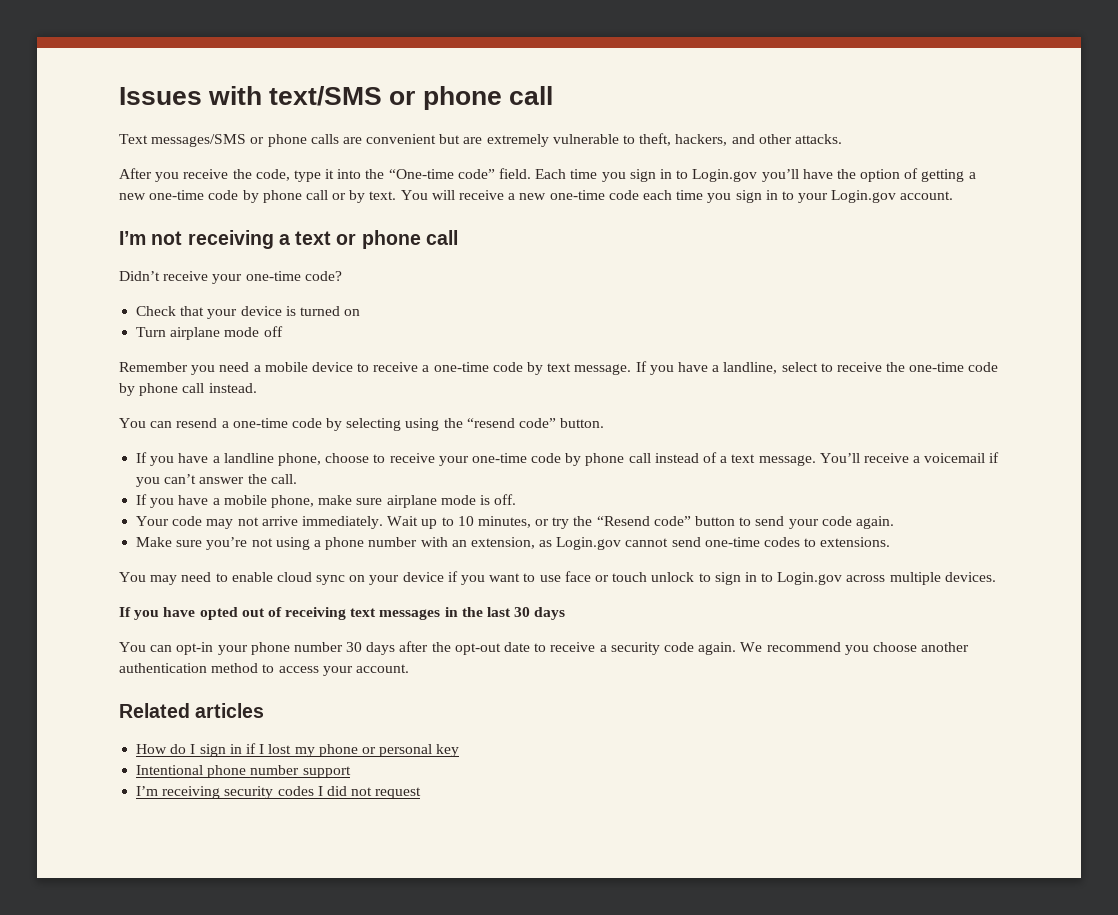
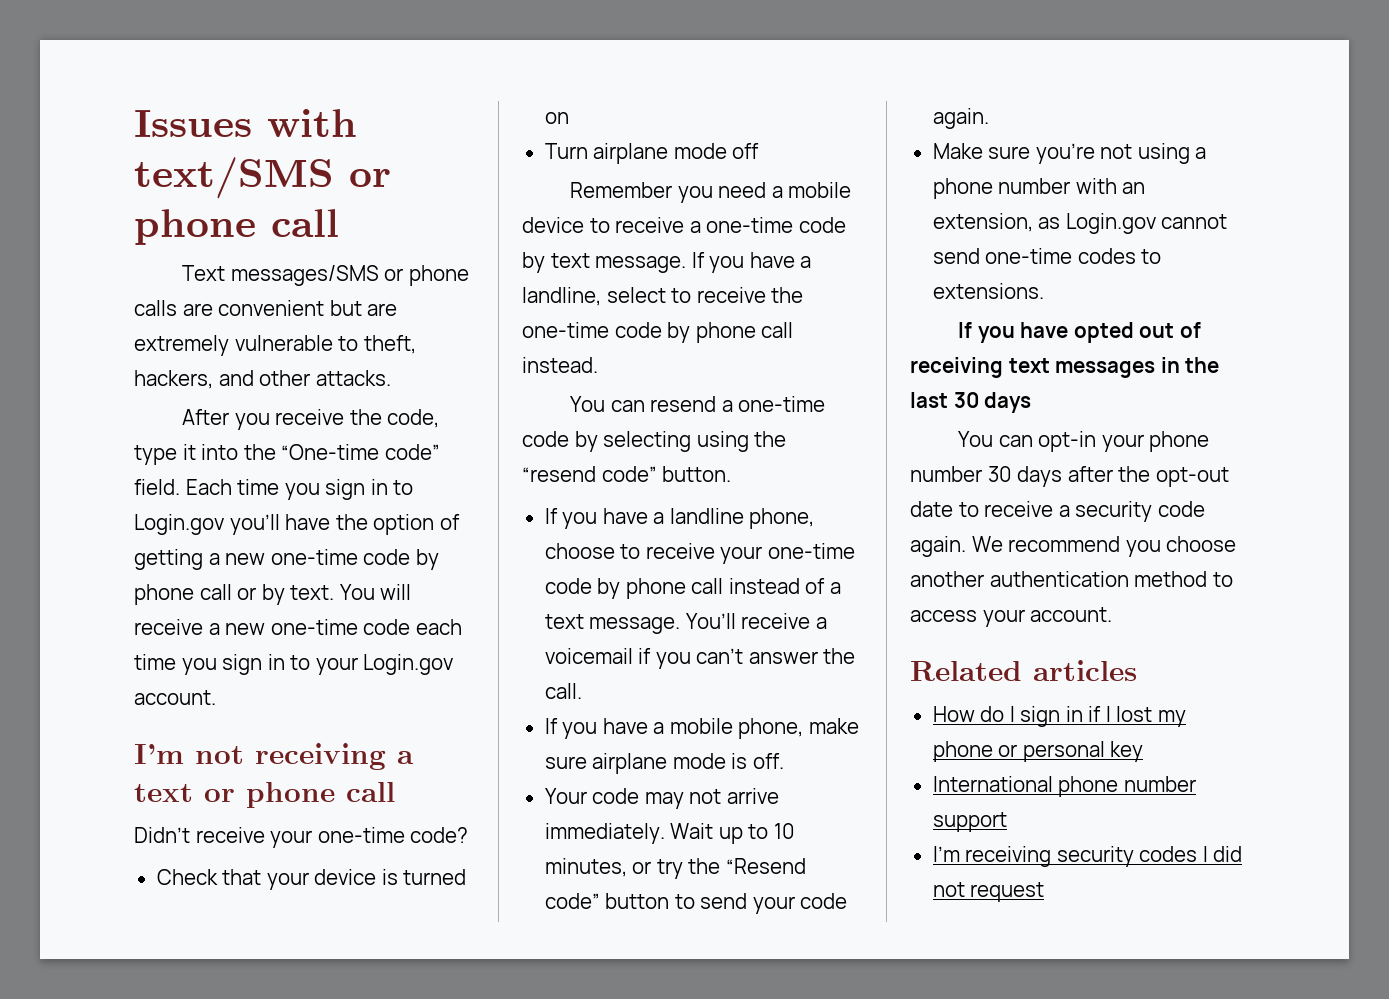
- You may need to enable cloud sync on your device if you want to use face or touch unlock to sign in to Login.gov across multiple devices.
- Intentional phone number support
+ International phone number support

